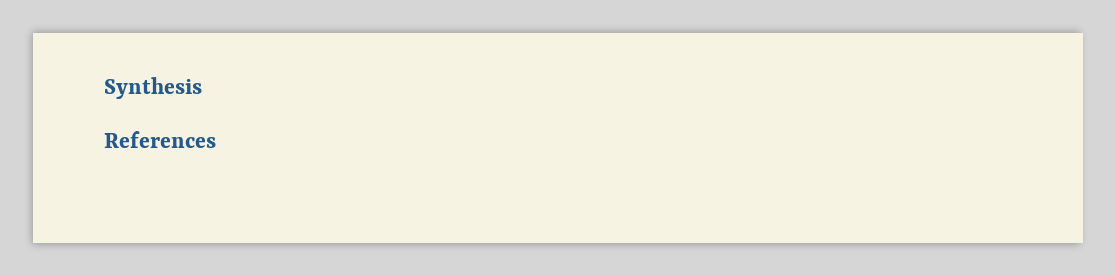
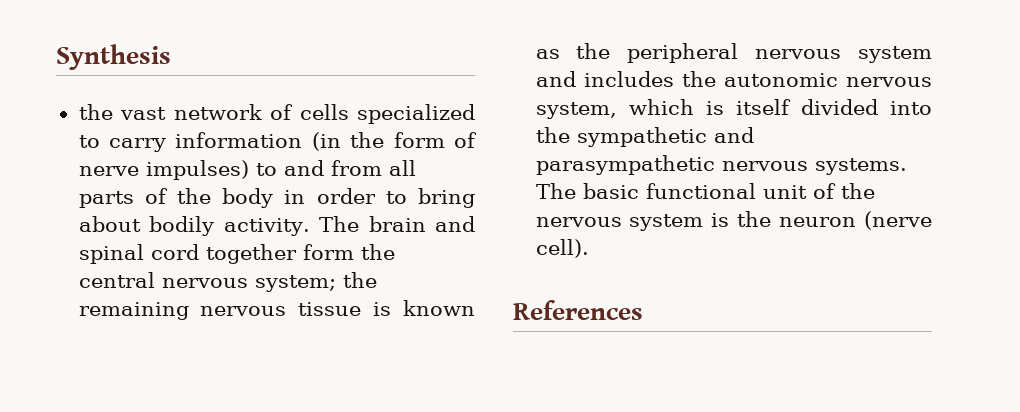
+ the vast network of cells specialized to carry information (in the form of nerve impulses) to and from all parts of the body in order to bring about bodily activity. The brain and spinal cord together form the central nervous system; the remaining nervous tissue is known as the peripheral nervous system and includes the autonomic nervous system, which is itself divided into the sympathetic and parasympathetic nervous systems. The basic functional unit of the nervous system is the neuron (nerve cell).

